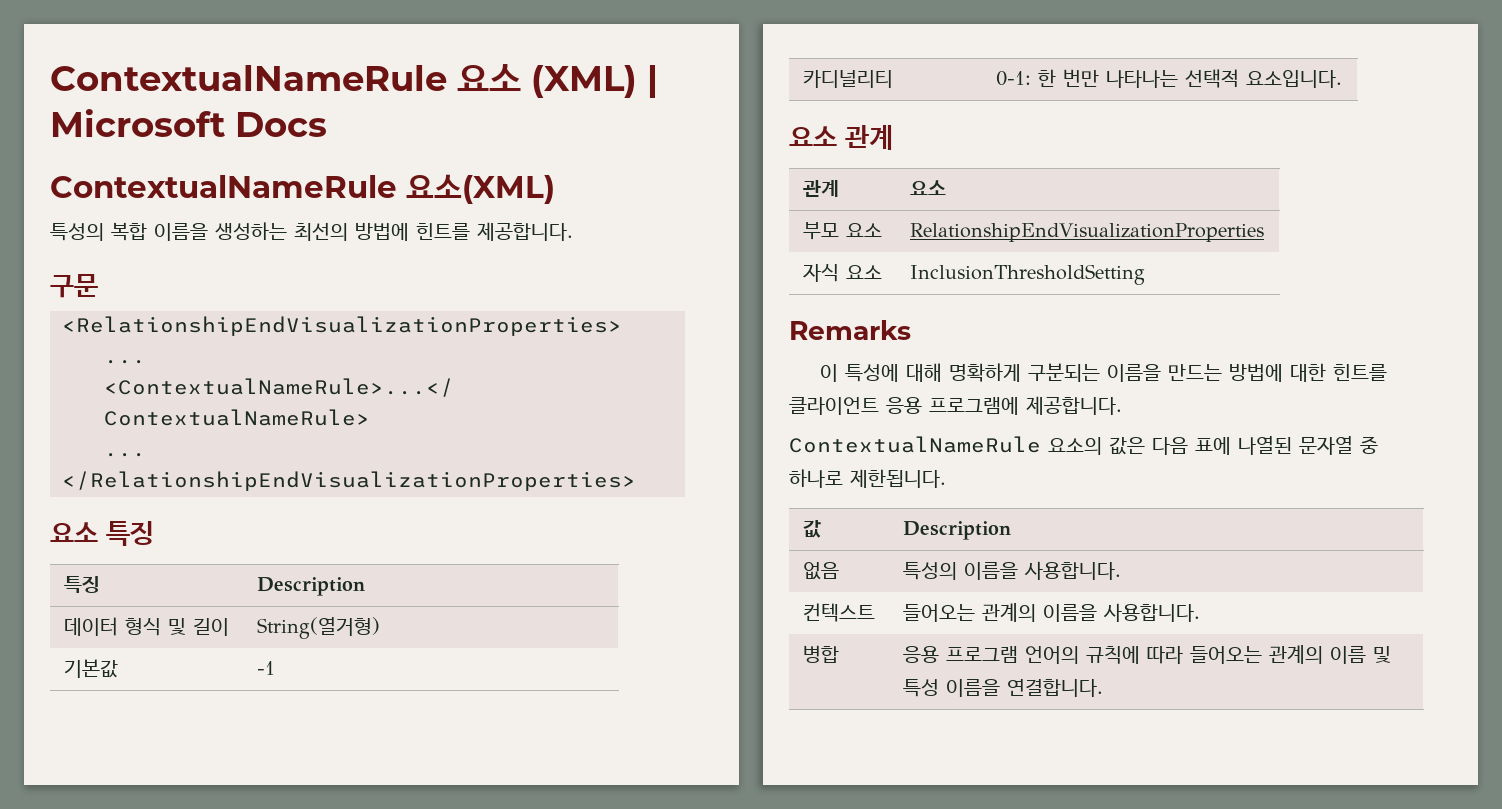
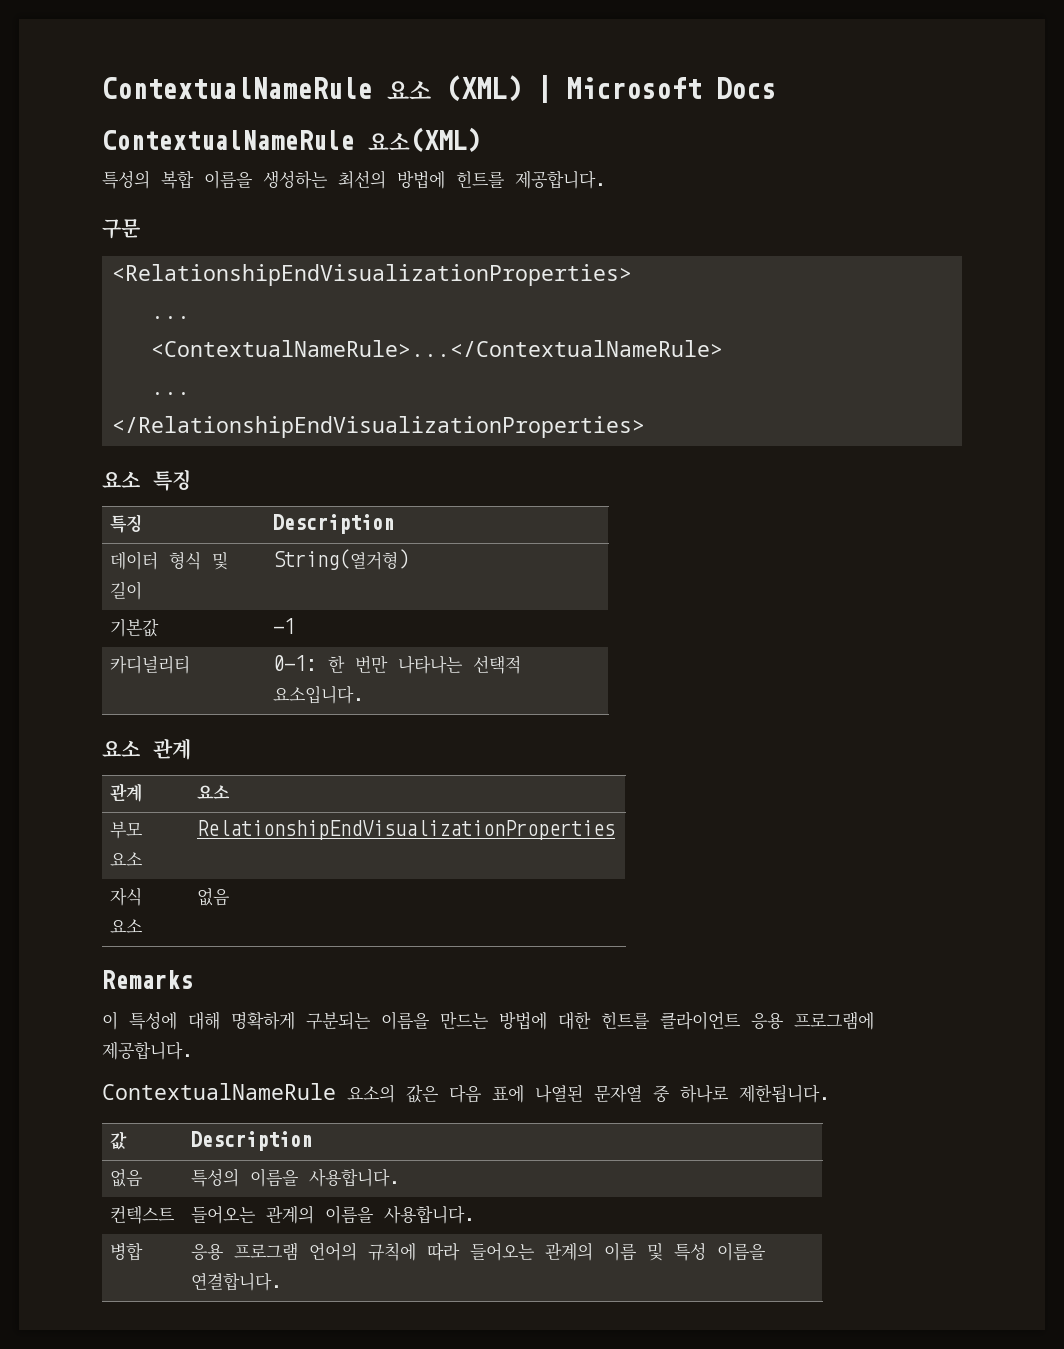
- 자식 요소 | InclusionThresholdSetting
+ 자식 요소 | 없음

